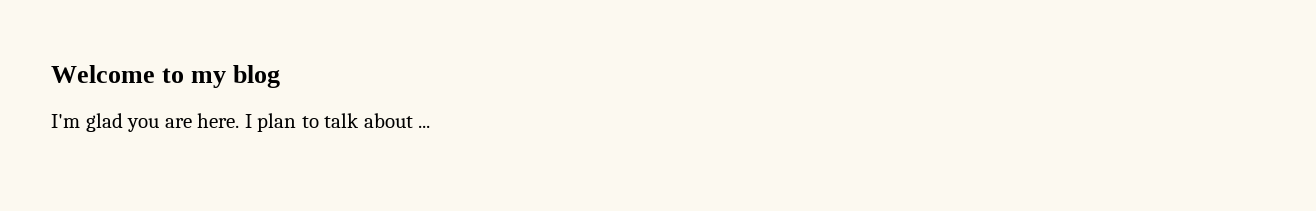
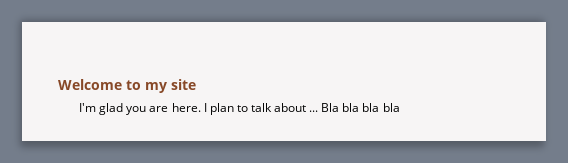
- Welcome to my blog
+ Welcome to my site
+ Bla bla bla bla

